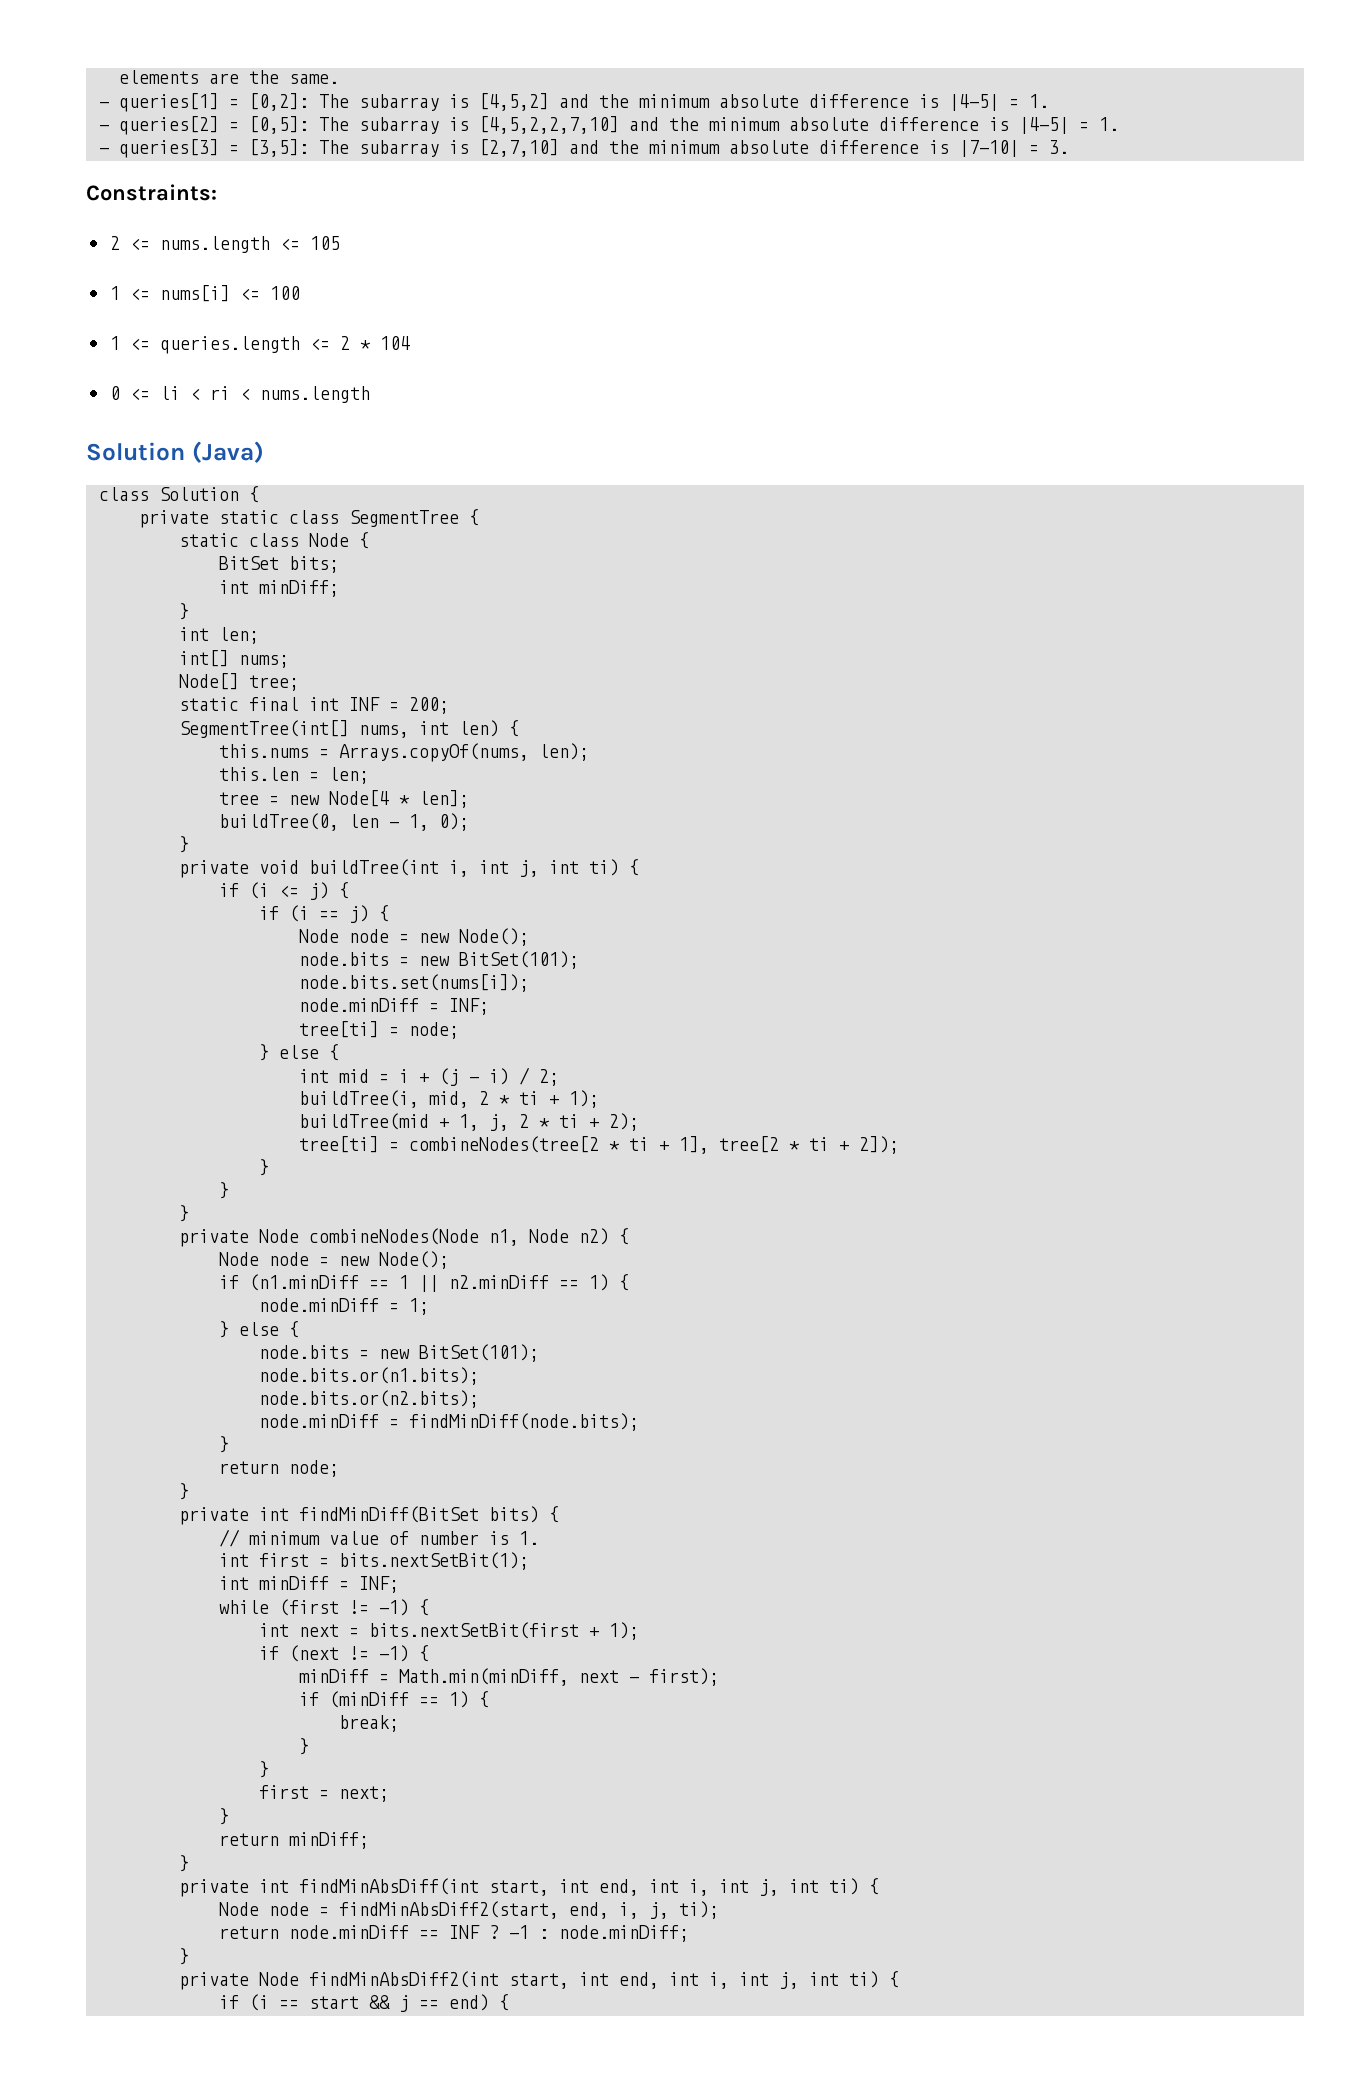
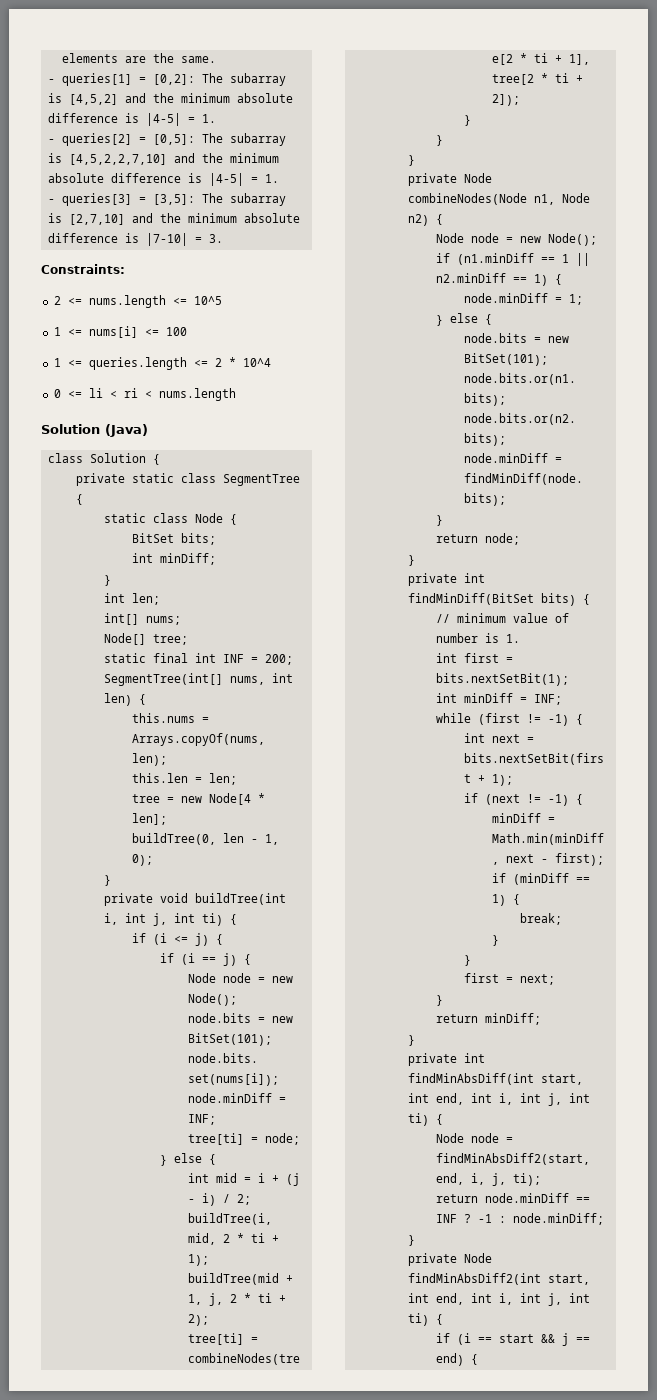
- 2 <= nums.length <= 105
+ 2 <= nums.length <= 10^5
- 1 <= queries.length <= 2 * 104
+ 1 <= queries.length <= 2 * 10^4

